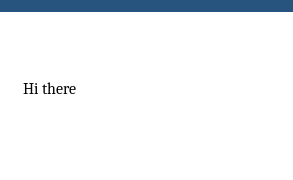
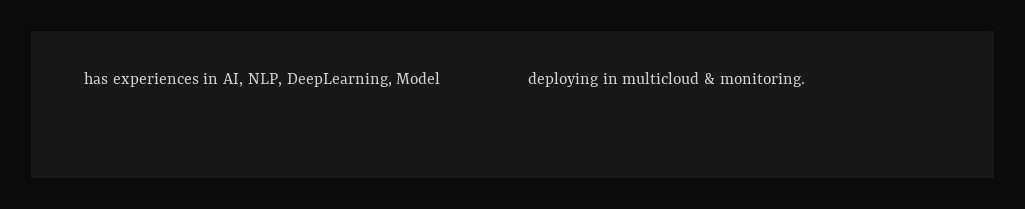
- Hi there
+ has experiences in AI, NLP, DeepLearning, Model deploying in multicloud & monitoring.

